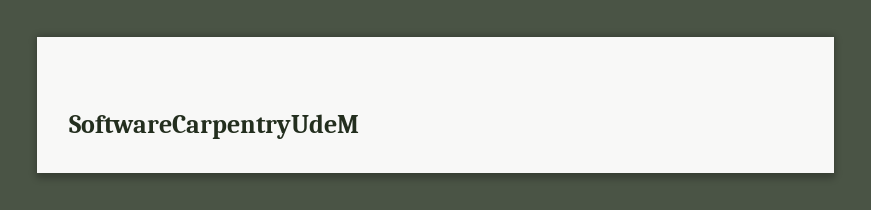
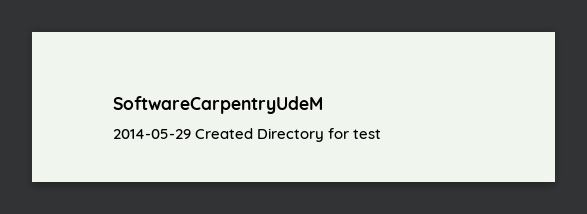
+ 2014-05-29 Created Directory for test

